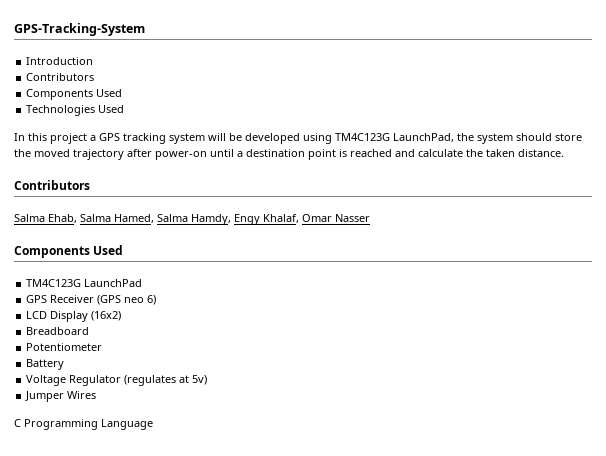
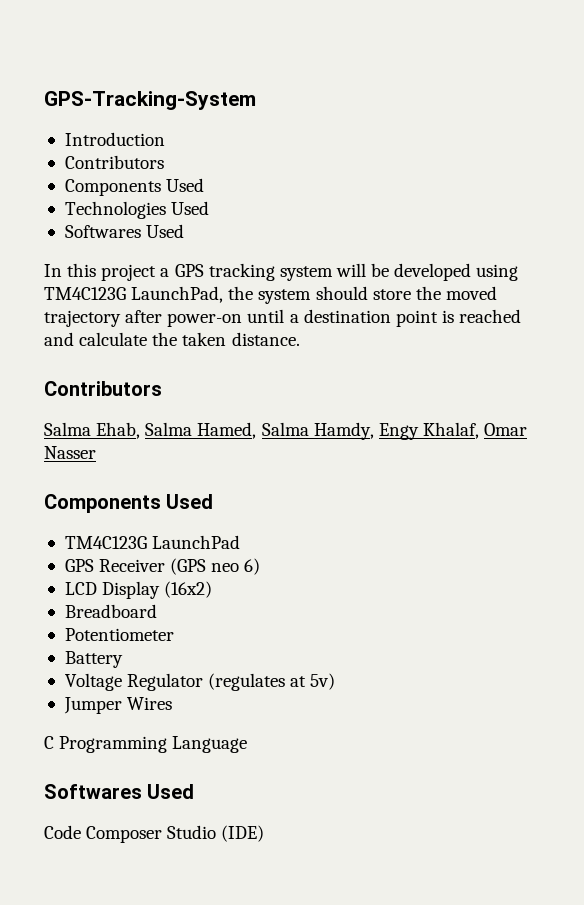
  Technologies Used
+ Softwares Used
  C Programming Language
+ Softwares Used
+ Code Composer Studio (IDE)

